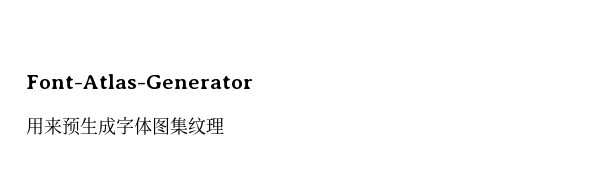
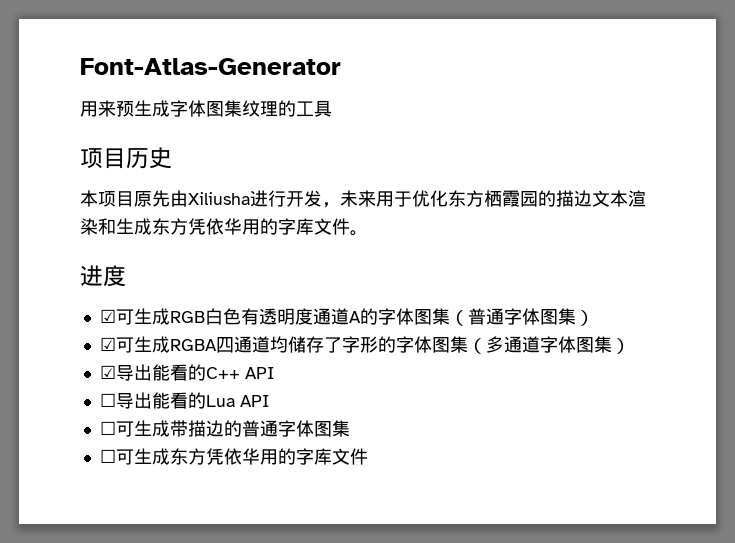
- 用来预生成字体图集纹理
+ 用来预生成字体图集纹理的工具
+ 项目历史
+ 本项目原先由Xiliusha进行开发，未来用于优化东方栖霞园的描边文本渲染和生成东方凭依华用的字库文件。
+ 进度
+ ☑可生成RGB白色有透明度通道A的字体图集（普通字体图集）
+ ☑可生成RGBA四通道均储存了字形的字体图集（多通道字体图集）
+ ☑导出能看的C++ API
+ ☐导出能看的Lua API
+ ☐可生成带描边的普通字体图集
+ ☐可生成东方凭依华用的字库文件

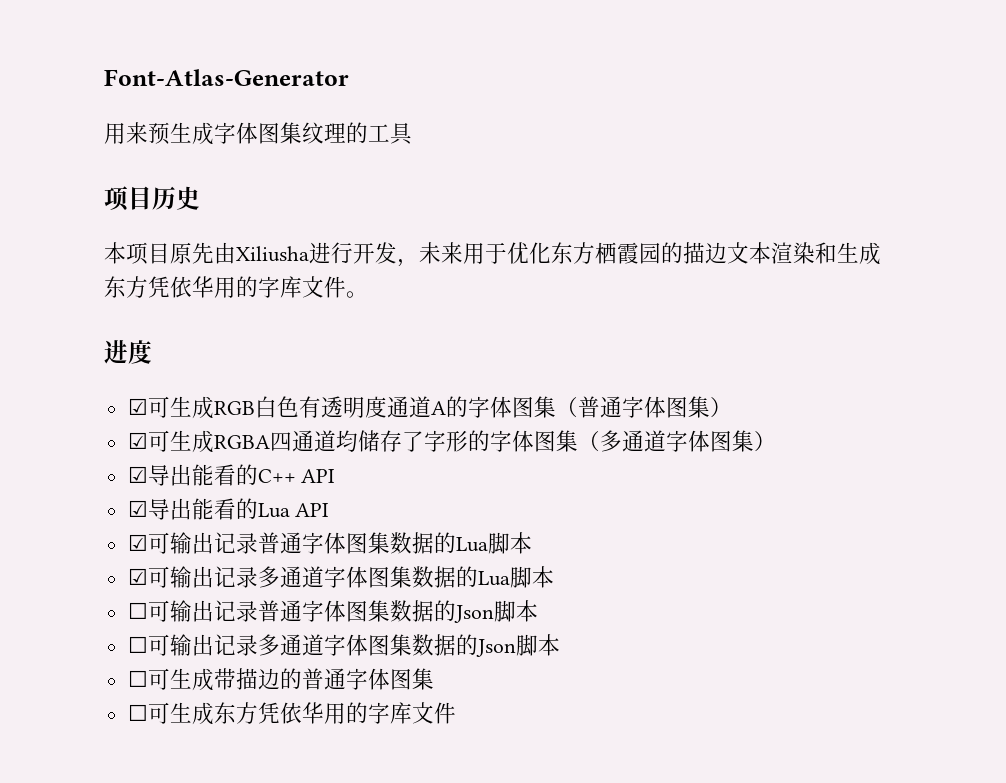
- ☐导出能看的Lua API
+ ☑导出能看的Lua API
+ ☑可输出记录普通字体图集数据的Lua脚本
+ ☑可输出记录多通道字体图集数据的Lua脚本
+ ☐可输出记录普通字体图集数据的Json脚本
+ ☐可输出记录多通道字体图集数据的Json脚本

